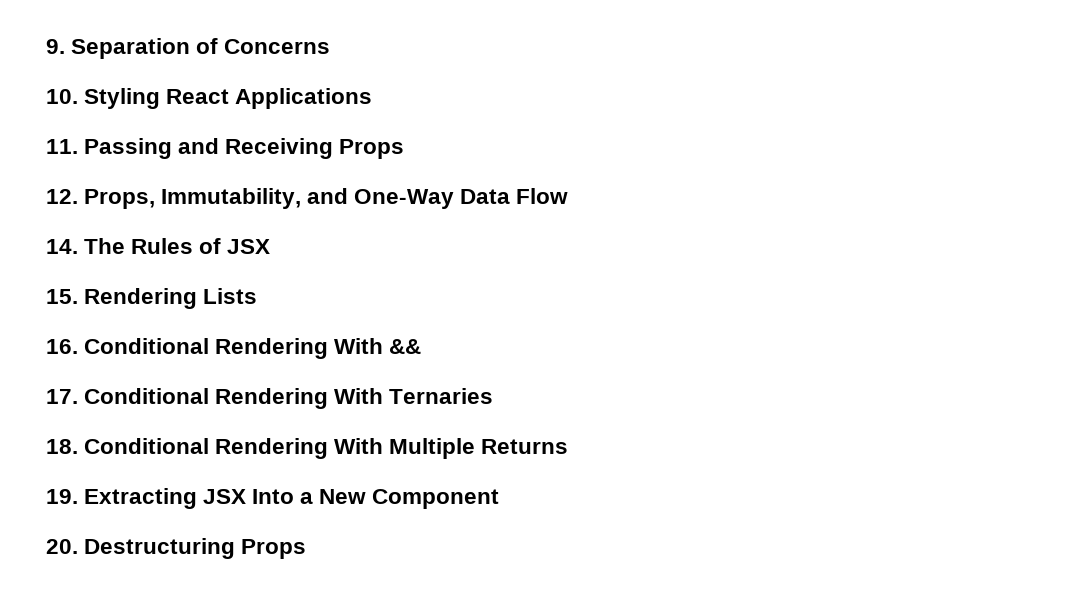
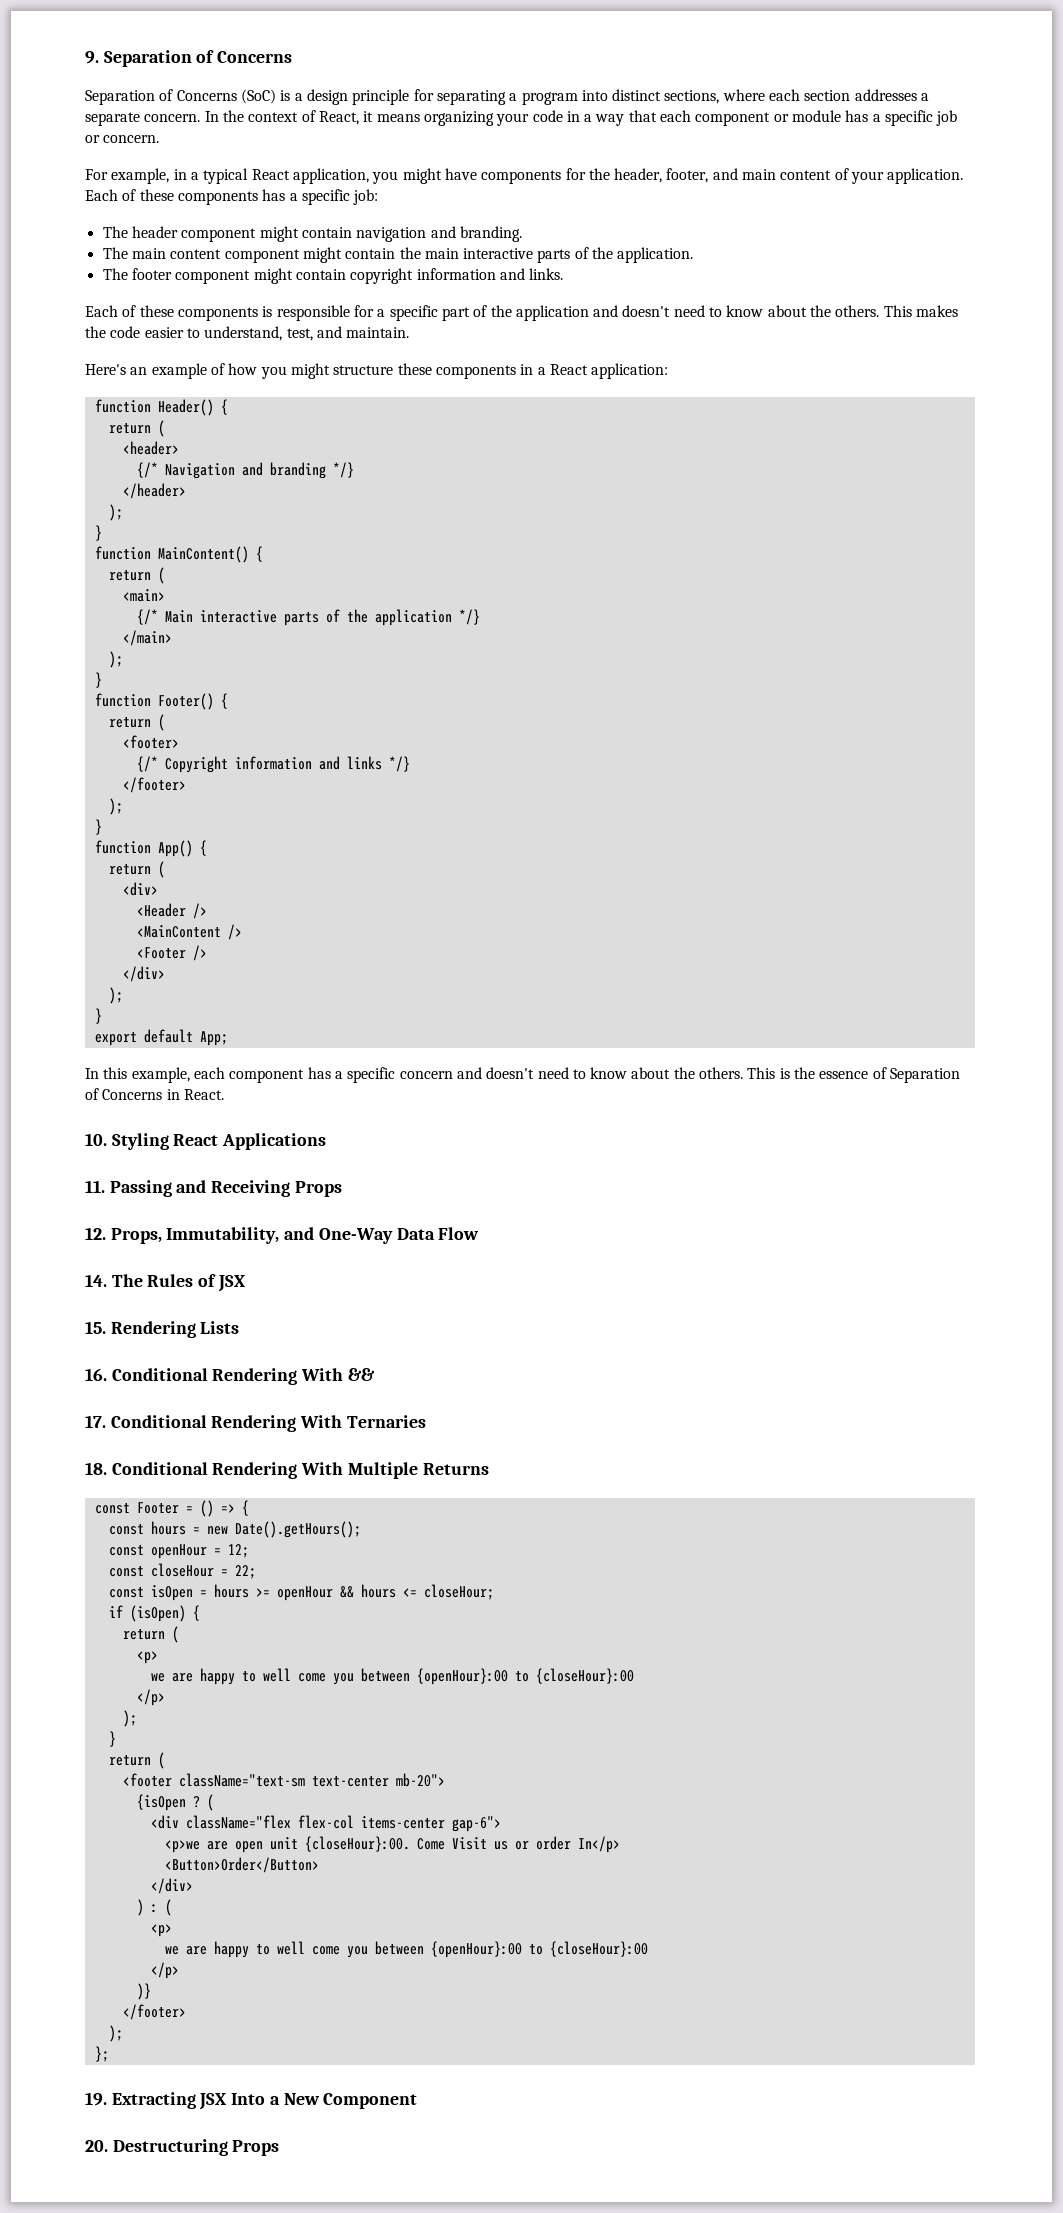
+ Separation of Concerns (SoC) is a design principle for separating a program into distinct sections, where each section addresses a separate concern. In the context of React, it means organizing your code in a way that each component or module has a specific job or concern.
+ For example, in a typical React application, you might have components for the header, footer, and main content of your application. Each of these components has a specific job:
+ The header component might contain navigation and branding.
+ The main content component might contain the main interactive parts of the application.
+ The footer component might contain copyright information and links.
+ Each of these components is responsible for a specific part of the application and doesn't need to know about the others. This makes the code easier to understand, test, and maintain.
+ Here's an example of how you might structure these components in a React application:
+ function Header() {
+ return (
+ <header>
+ {/* Navigation and branding */}
+ </header>
+ );
+ }
+ function MainContent() {
+ return (
+ <main>
+ {/* Main interactive parts of the application */}
+ </main>
+ );
+ }
+ function Footer() {
+ return (
+ <footer>
+ {/* Copyright information and links */}
+ </footer>
+ );
+ }
+ function App() {
+ return (
+ <div>
+ <Header />
+ <MainContent />
+ <Footer />
+ </div>
+ );
+ }
+ export default App;
+ In this example, each component has a specific concern and doesn't need to know about the others. This is the essence of Separation of Concerns in React.
+ const Footer = () => {
+ const hours = new Date().getHours();
+ const openHour = 12;
+ const closeHour = 22;
+ const isOpen = hours >= openHour && hours <= closeHour;
+ if (isOpen) {
+ return (
+ <p>
+ we are happy to well come you between {openHour}:00 to {closeHour}:00
+ </p>
+ );
+ }
+ return (
+ <footer className="text-sm text-center mb-20">
+ {isOpen ? (
+ <div className="flex flex-col items-center gap-6">
+ <p>we are open unit {closeHour}:00. Come Visit us or order In</p>
+ <Button>Order</Button>
+ </div>
+ ) : (
+ <p>
+ we are happy to well come you between {openHour}:00 to {closeHour}:00
+ </p>
+ )}
+ </footer>
+ );
+ };

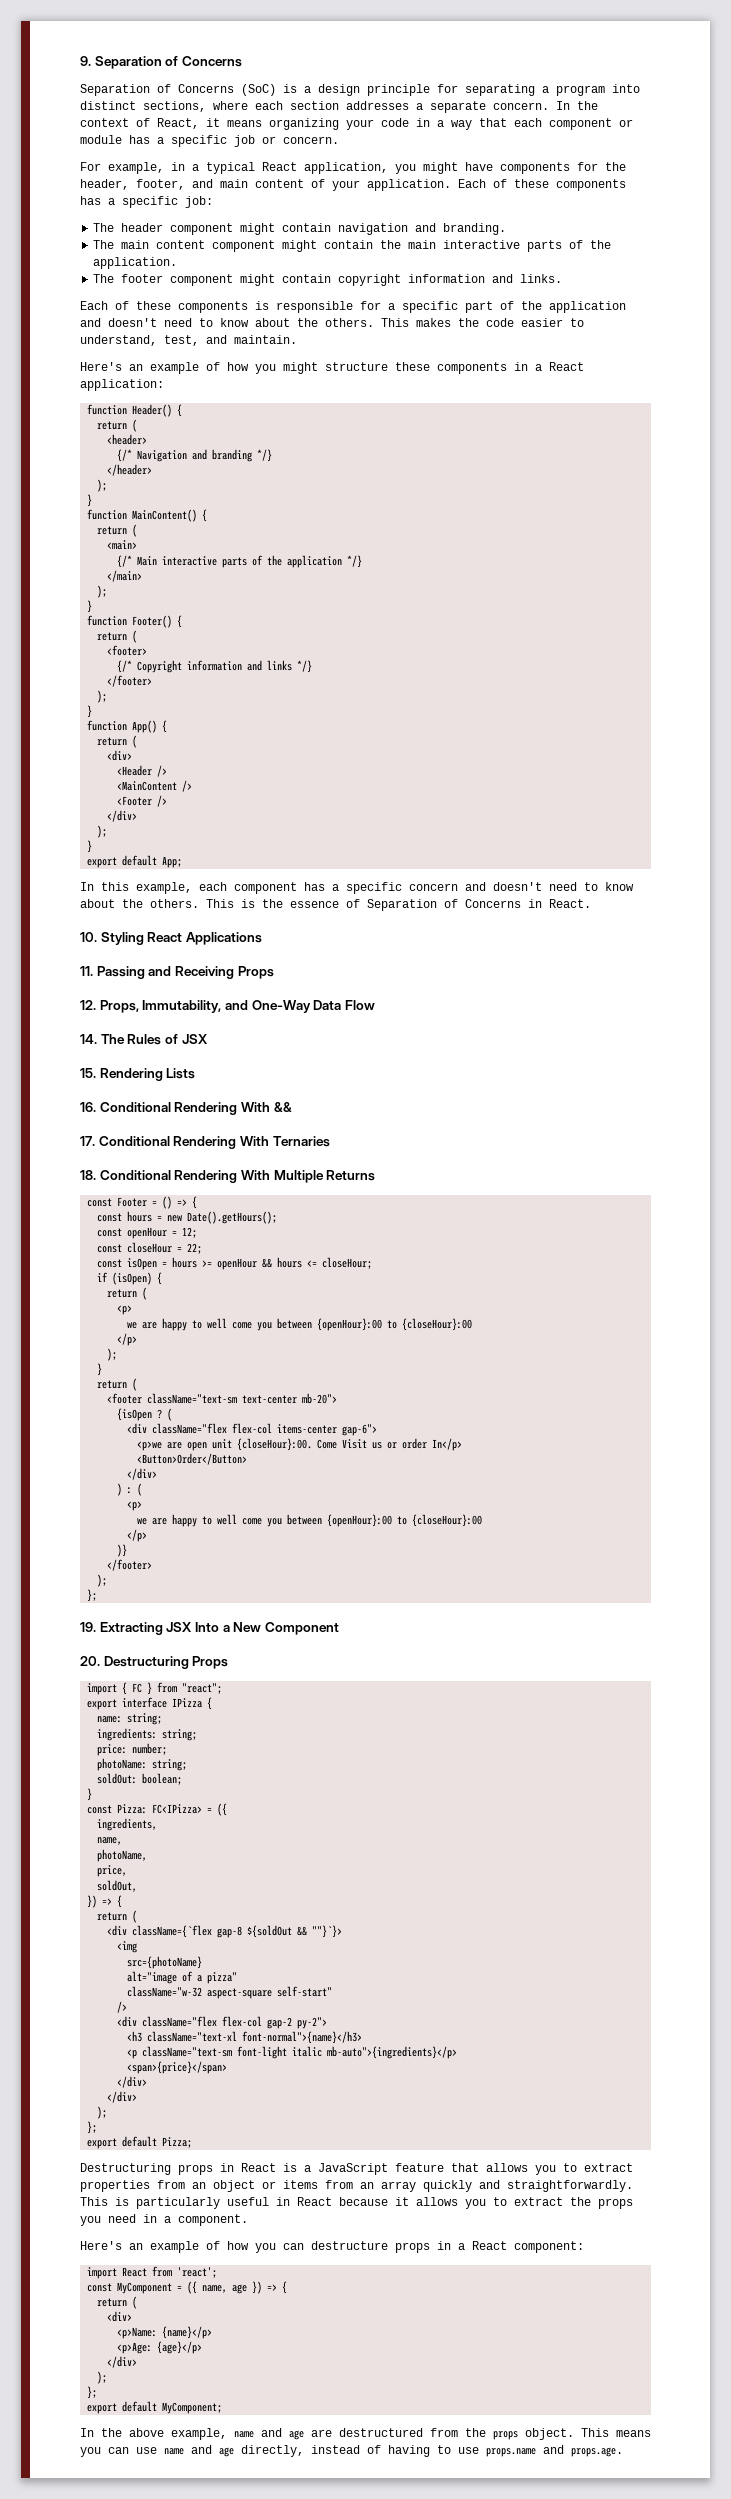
+ import { FC } from "react";
+ export interface IPizza {
+ name: string;
+ ingredients: string;
+ price: number;
+ photoName: string;
+ soldOut: boolean;
+ }
+ const Pizza: FC<IPizza> = ({
+ ingredients,
+ name,
+ photoName,
+ price,
+ soldOut,
+ }) => {
+ return (
+ <div className={`flex gap-8 ${soldOut && ""}`}>
+ <img
+ src={photoName}
+ alt="image of a pizza"
+ className="w-32 aspect-square self-start"
+ />
+ <div className="flex flex-col gap-2 py-2">
+ <h3 className="text-xl font-normal">{name}</h3>
+ <p className="text-sm font-light italic mb-auto">{ingredients}</p>
+ <span>{price}</span>
+ </div>
+ </div>
+ );
+ };
+ export default Pizza;
+ Destructuring props in React is a JavaScript feature that allows you to extract properties from an object or items from an array quickly and straightforwardly. This is particularly useful in React because it allows you to extract the props you need in a component.
+ Here's an example of how you can destructure props in a React component:
+ import React from 'react';
+ const MyComponent = ({ name, age }) => {
+ return (
+ <div>
+ <p>Name: {name}</p>
+ <p>Age: {age}</p>
+ </div>
+ );
+ };
+ export default MyComponent;
+ In the above example, name and age are destructured from the props object. This means you can use name and age directly, instead of having to use props.name and props.age.

